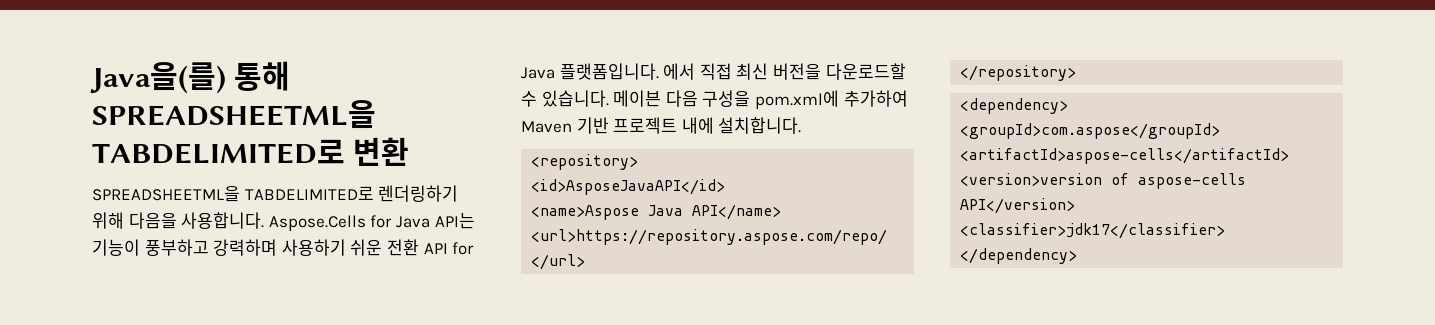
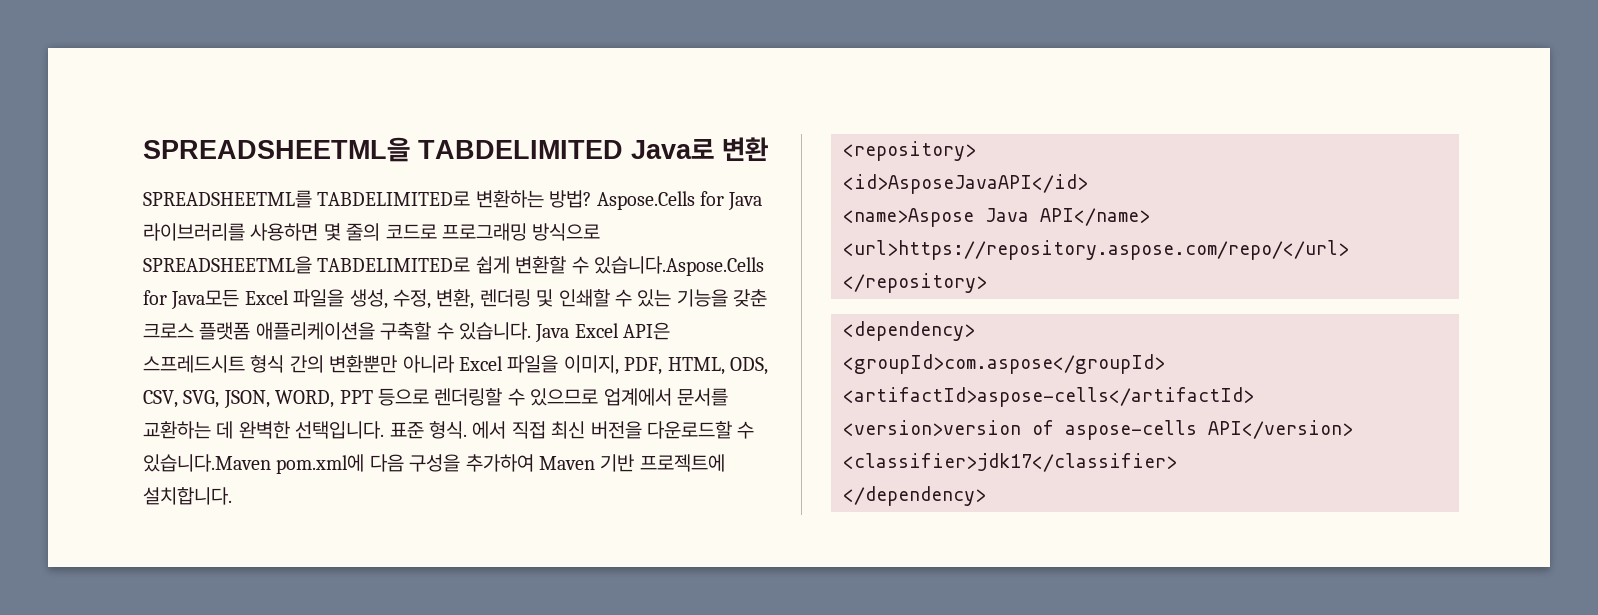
- Java을(를) 통해 SPREADSHEETML을 TABDELIMITED로 변환
- SPREADSHEETML을 TABDELIMITED로 렌더링하기 위해 다음을 사용합니다. Aspose.Cells for Java API는 기능이 풍부하고 강력하며 사용하기 쉬운 전환 API for Java 플랫폼입니다.
+ SPREADSHEETML을 TABDELIMITED Java로 변환
+ SPREADSHEETML를 TABDELIMITED로 변환하는 방법? Aspose.Cells for Java 라이브러리를 사용하면 몇 줄의 코드로 프로그래밍 방식으로 SPREADSHEETML을 TABDELIMITED로 쉽게 변환할 수 있습니다.Aspose.Cells for Java모든 Excel 파일을 생성, 수정, 변환, 렌더링 및 인쇄할 수 있는 기능을 갖춘 크로스 플랫폼 애플리케이션을 구축할 수 있습니다. Java Excel API은 스프레드시트 형식 간의 변환뿐만 아니라 Excel 파일을 이미지, PDF, HTML, ODS, CSV, SVG, JSON, WORD, PPT 등으로 렌더링할 수 있으므로 업계에서 문서를 교환하는 데 완벽한 선택입니다. 표준 형식.
- 에서 직접 최신 버전을 다운로드할 수 있습니다. 메이븐 다음 구성을 pom.xml에 추가하여 Maven 기반 프로젝트 내에 설치합니다.
+ 에서 직접 최신 버전을 다운로드할 수 있습니다.Maven pom.xml에 다음 구성을 추가하여 Maven 기반 프로젝트에 설치합니다.

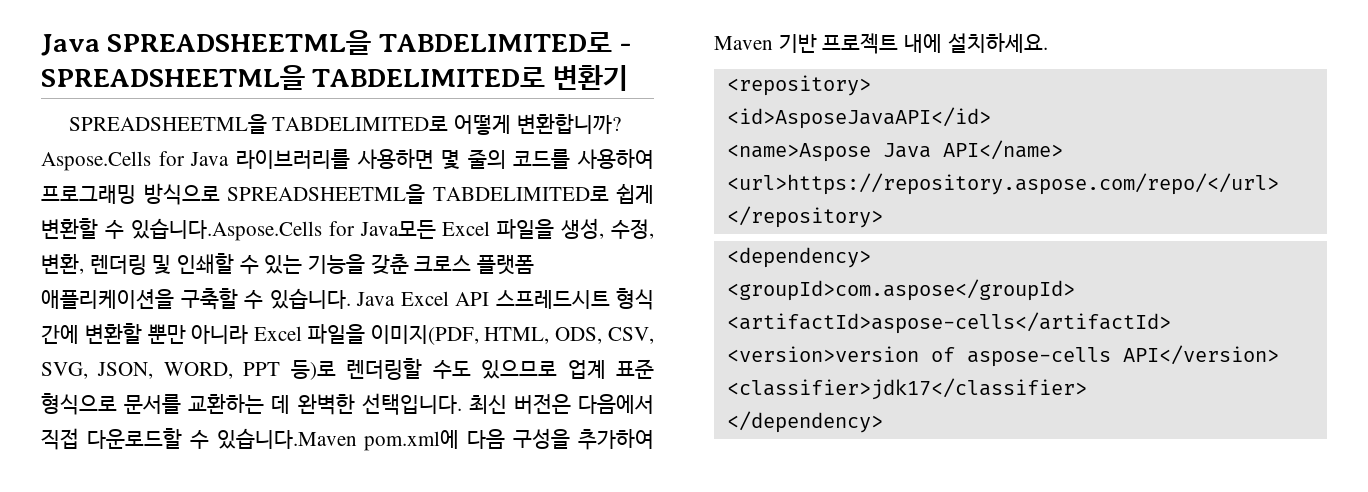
- SPREADSHEETML을 TABDELIMITED Java로 변환
- SPREADSHEETML를 TABDELIMITED로 변환하는 방법?
+ Java SPREADSHEETML을 TABDELIMITED로 - SPREADSHEETML을 TABDELIMITED로 변환기
+ SPREADSHEETML을 TABDELIMITED로 어떻게 변환합니까?
- Aspose.Cells for Java 라이브러리를 사용하면 몇 줄의 코드로 프로그래밍 방식으로 SPREADSHEETML을 TABDELIMITED로 쉽게 변환할 수 있습니다.Aspose.Cells for Java모든 Excel 파일을 생성, 수정, 변환, 렌더링 및 인쇄할 수 있는 기능을 갖춘 크로스 플랫폼 애플리케이션을 구축할 수 있습니다.
+ Aspose.Cells for Java 라이브러리를 사용하면 몇 줄의 코드를 사용하여 프로그래밍 방식으로 SPREADSHEETML을 TABDELIMITED로 쉽게 변환할 수 있습니다.Aspose.Cells for Java모든 Excel 파일을 생성, 수정, 변환, 렌더링 및 인쇄할 수 있는 기능을 갖춘 크로스 플랫폼 애플리케이션을 구축할 수 있습니다.
- Java Excel API은 스프레드시트 형식 간의 변환뿐만 아니라 Excel 파일을 이미지, PDF, HTML, ODS, CSV, SVG, JSON, WORD, PPT 등으로 렌더링할 수 있으므로 업계에서 문서를 교환하는 데 완벽한 선택입니다.
+ Java Excel API 스프레드시트 형식 간에 변환할 뿐만 아니라 Excel 파일을 이미지(PDF, HTML, ODS, CSV, SVG, JSON, WORD, PPT 등)로 렌더링할 수도 있으므로 업계 표준 형식으로 문서를 교환하는 데 완벽한 선택입니다.
- 표준 형식. 에서 직접 최신 버전을 다운로드할 수 있습니다.Maven pom.xml에 다음 구성을 추가하여 Maven 기반 프로젝트에 설치합니다.
+ 최신 버전은 다음에서 직접 다운로드할 수 있습니다.Maven pom.xml에 다음 구성을 추가하여 Maven 기반 프로젝트 내에 설치하세요.

